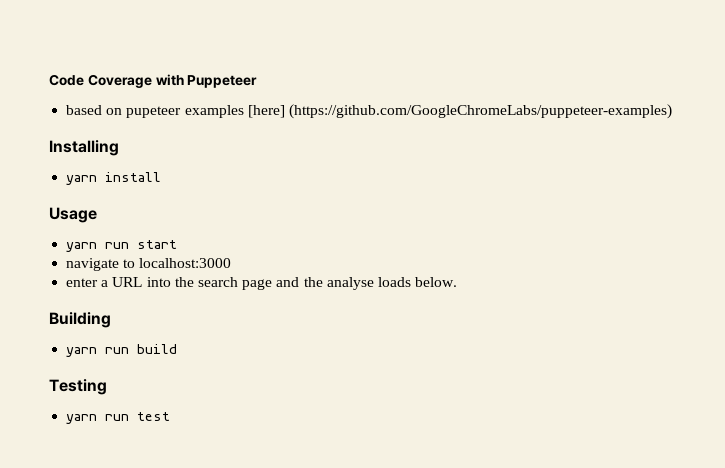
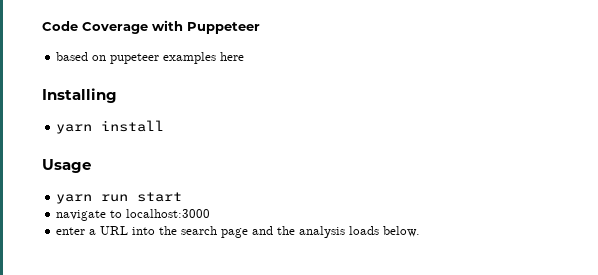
- based on pupeteer examples [here] (https://github.com/GoogleChromeLabs/puppeteer-examples)
+ based on pupeteer examples here
- enter a URL into the search page and the analyse loads below.
+ enter a URL into the search page and the analysis loads below.
- Building
- yarn run build
- Testing
- yarn run test

